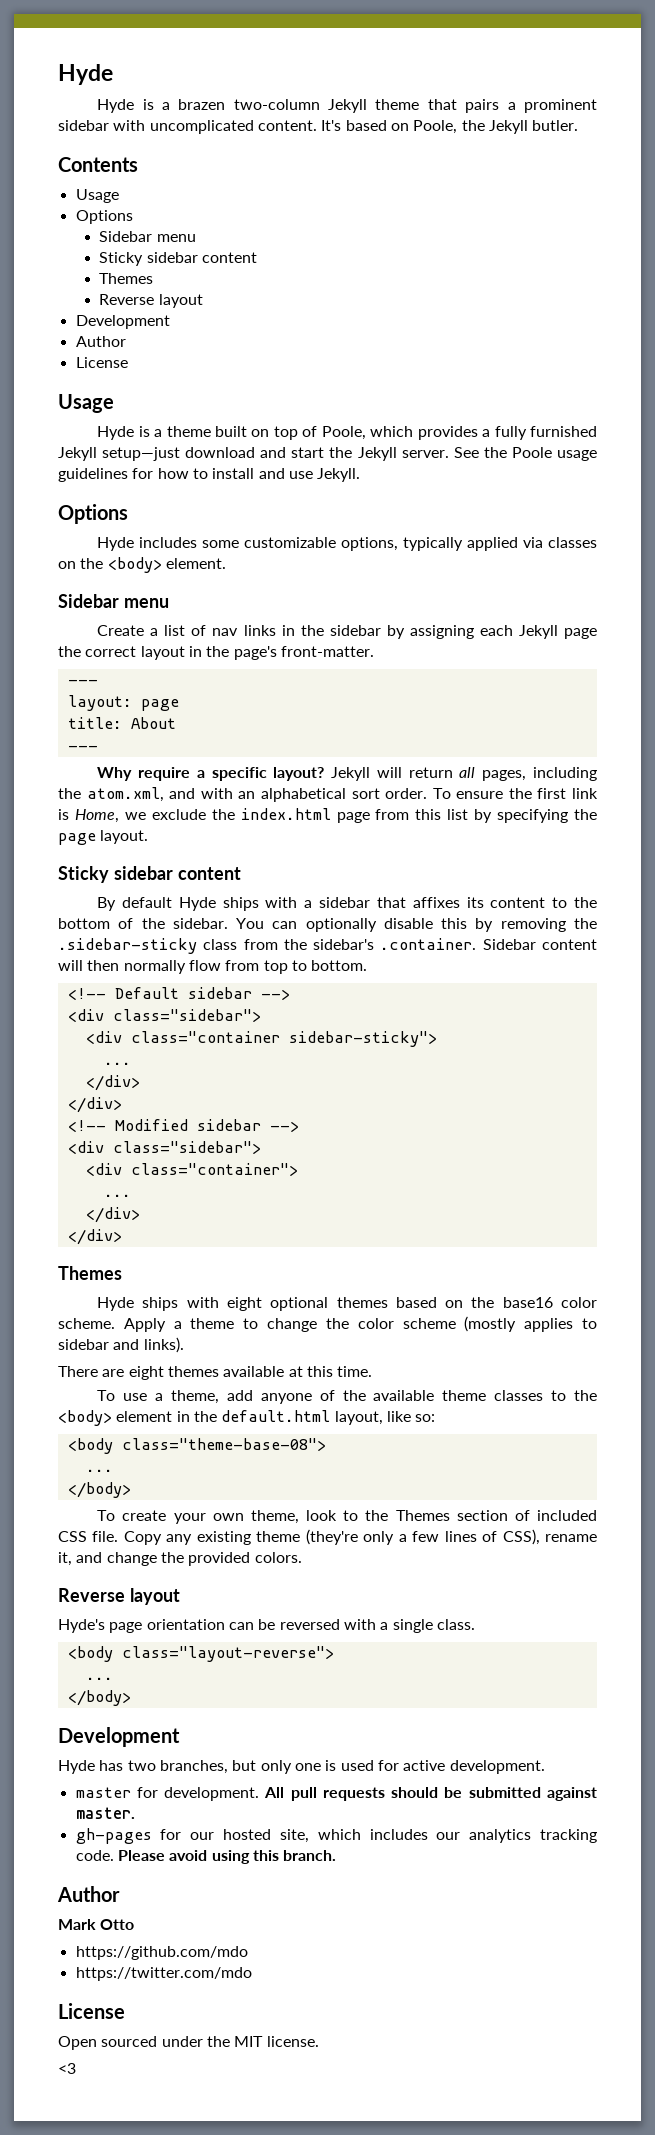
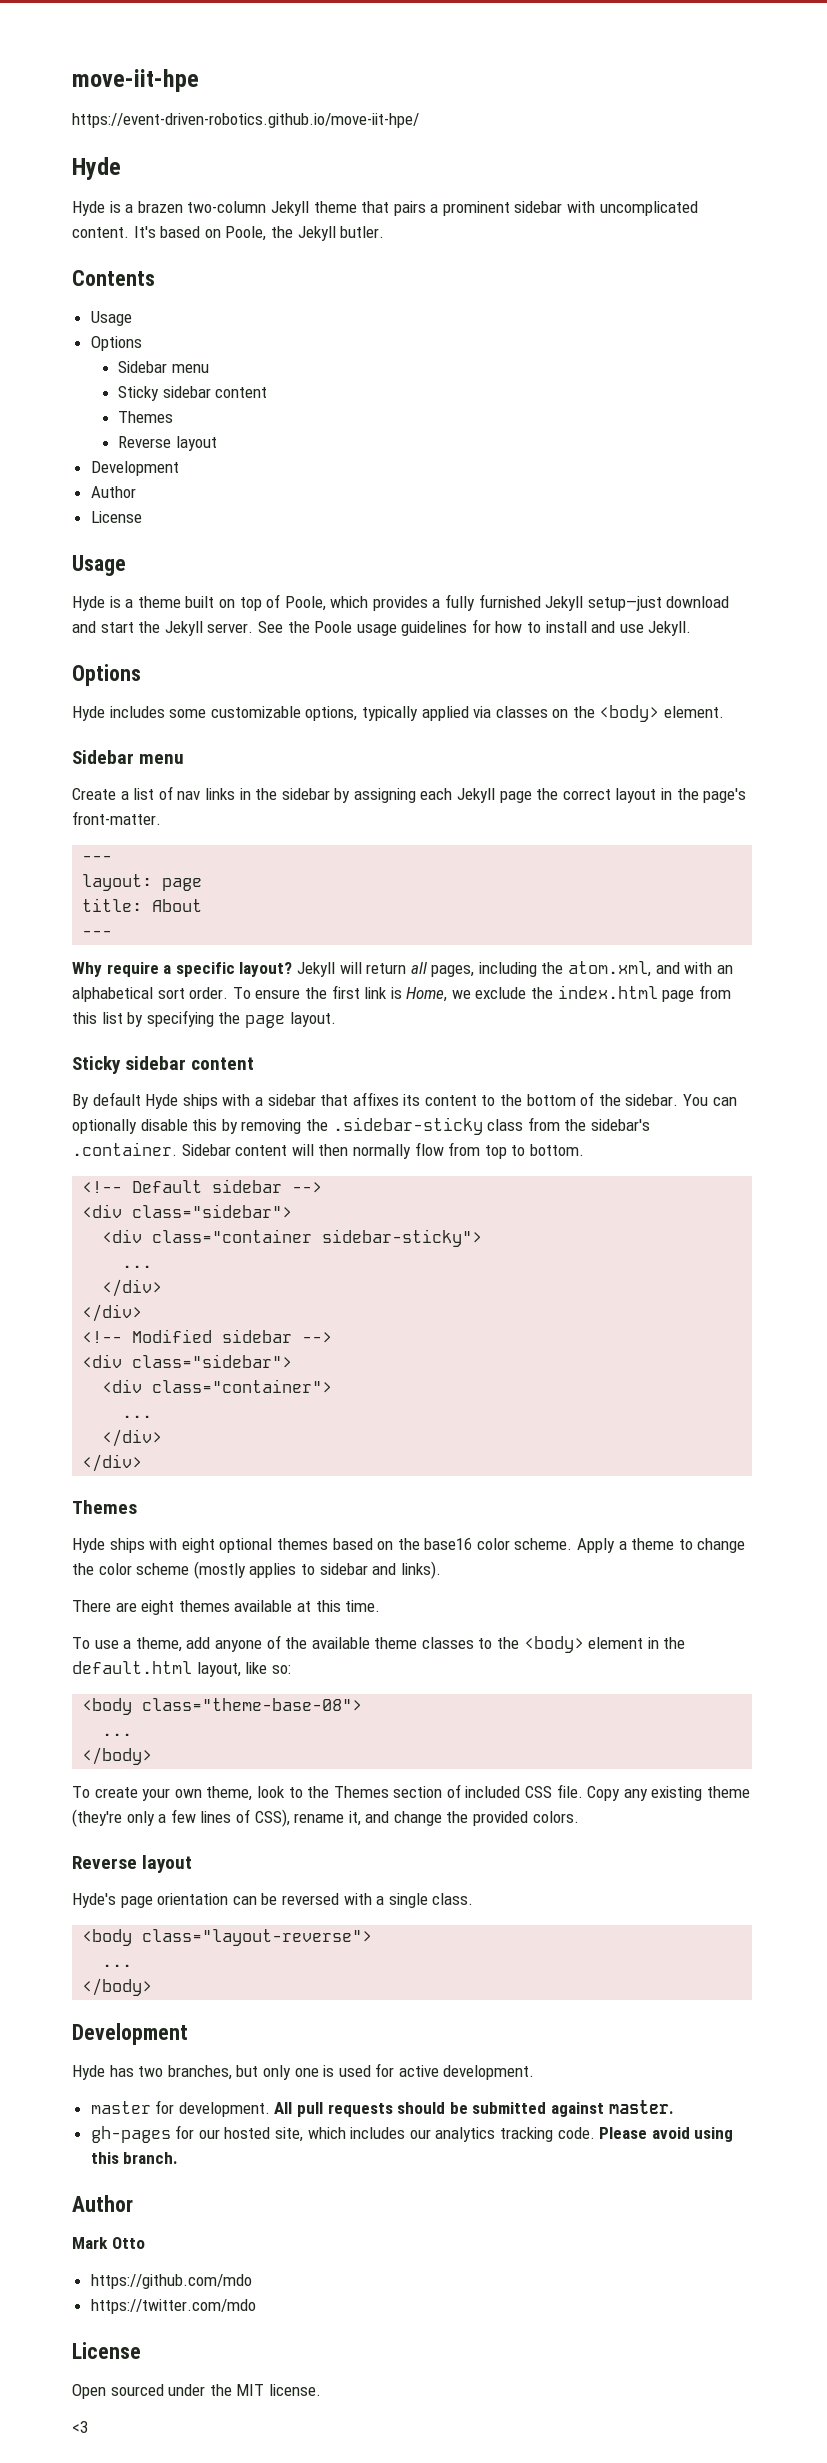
+ move-iit-hpe
+ https://event-driven-robotics.github.io/move-iit-hpe/

